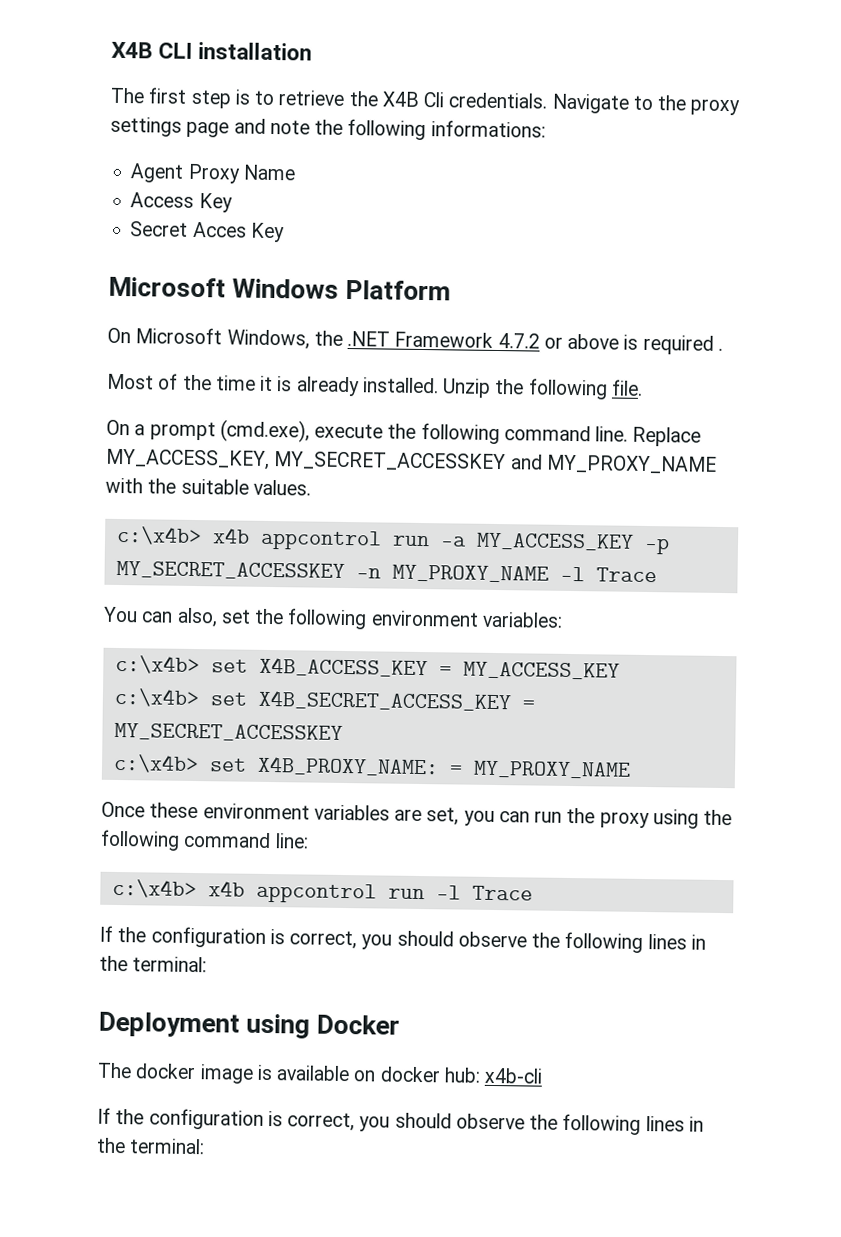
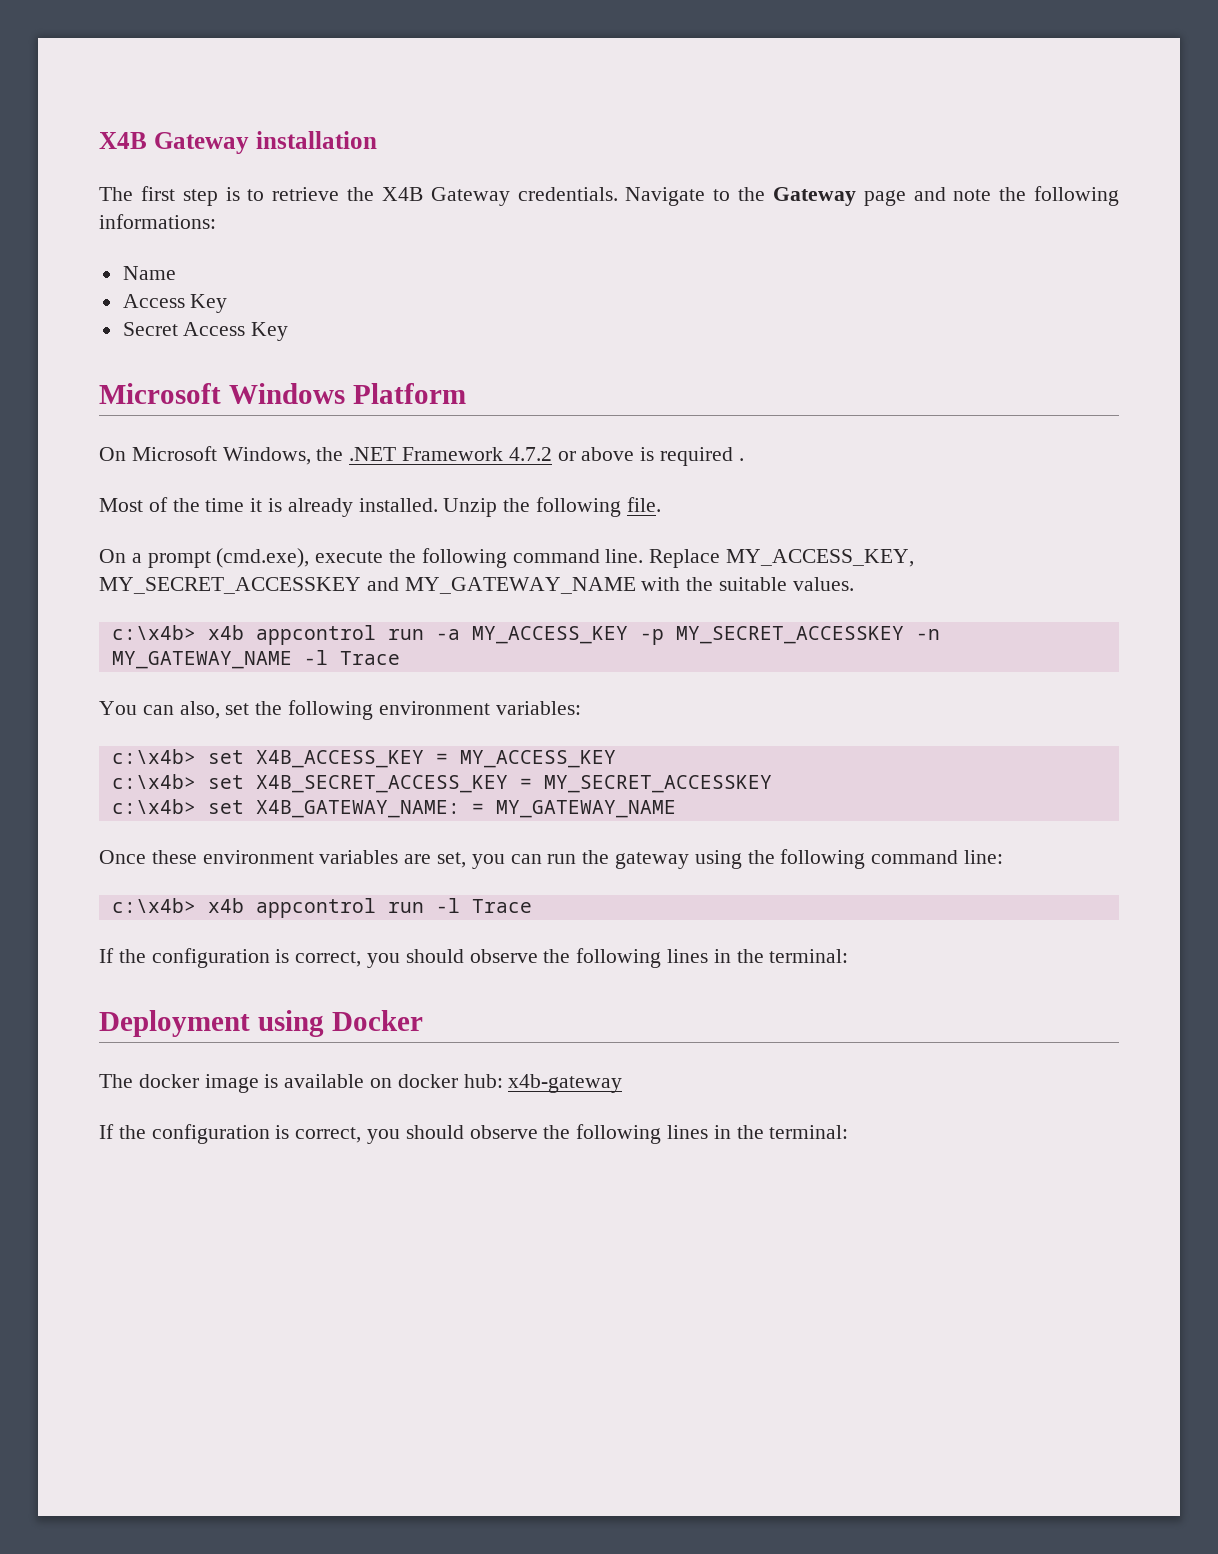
- X4B CLI installation
+ X4B Gateway installation
- The first step is to retrieve the X4B Cli credentials.
+ The first step is to retrieve the X4B Gateway credentials.
- Navigate to the proxy settings page and note the following informations:
+ Navigate to the Gateway page and note the following informations:
- Agent Proxy Name
+ Name
- Secret Acces Key
+ Secret Access Key
- Replace MY_ACCESS_KEY, MY_SECRET_ACCESSKEY and MY_PROXY_NAME with the suitable values.
+ Replace MY_ACCESS_KEY, MY_SECRET_ACCESSKEY and MY_GATEWAY_NAME with the suitable values.
- c:\x4b> x4b appcontrol run -a MY_ACCESS_KEY -p MY_SECRET_ACCESSKEY -n MY_PROXY_NAME -l Trace
+ c:\x4b> x4b appcontrol run -a MY_ACCESS_KEY -p MY_SECRET_ACCESSKEY -n MY_GATEWAY_NAME -l Trace
- c:\x4b> set X4B_PROXY_NAME: = MY_PROXY_NAME
+ c:\x4b> set X4B_GATEWAY_NAME: = MY_GATEWAY_NAME
- Once these environment variables are set, you can run the proxy using the following command line:
+ Once these environment variables are set, you can run the gateway using the following command line:
- The docker image is available on docker hub: x4b-cli
+ The docker image is available on docker hub: x4b-gateway

